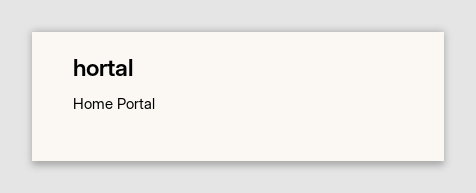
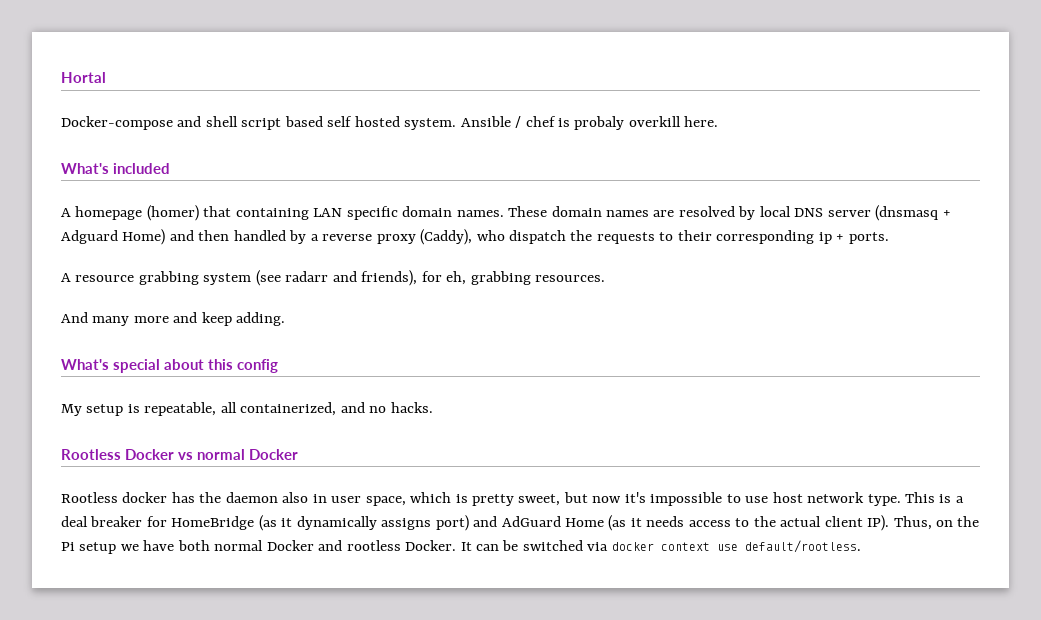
- hortal
- Home Portal
+ Hortal
+ Docker-compose and shell script based self hosted system. Ansible / chef is probaly overkill here.
+ What's included
+ A homepage (homer) that containing LAN specific domain names. These domain names are resolved by local DNS server (dnsmasq + Adguard Home) and then handled by a reverse proxy (Caddy), who dispatch the requests to their corresponding ip + ports.
+ A resource grabbing system (see radarr and friends), for eh, grabbing resources.
+ And many more and keep adding.
+ What's special about this config
+ My setup is repeatable, all containerized, and no hacks.
+ Rootless Docker vs normal Docker
+ Rootless docker has the daemon also in user space, which is pretty sweet, but now it's impossible to use host network type. This is a deal breaker for HomeBridge (as it dynamically assigns port) and AdGuard Home (as it needs access to the actual client IP). Thus, on the Pi setup we have both normal Docker and rootless Docker. It can be switched via docker context use default/rootless.

